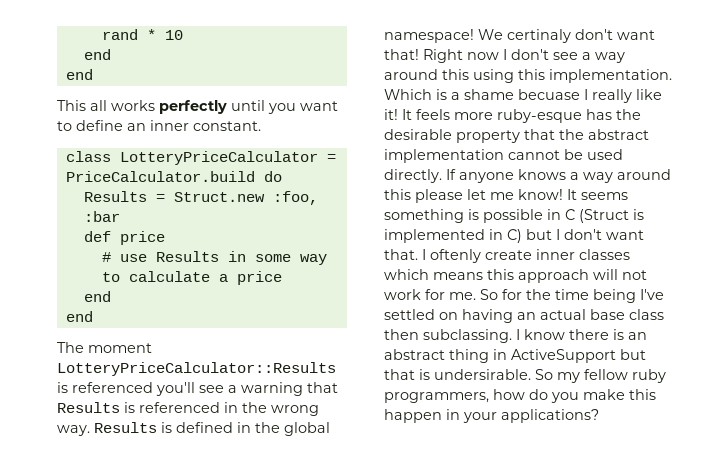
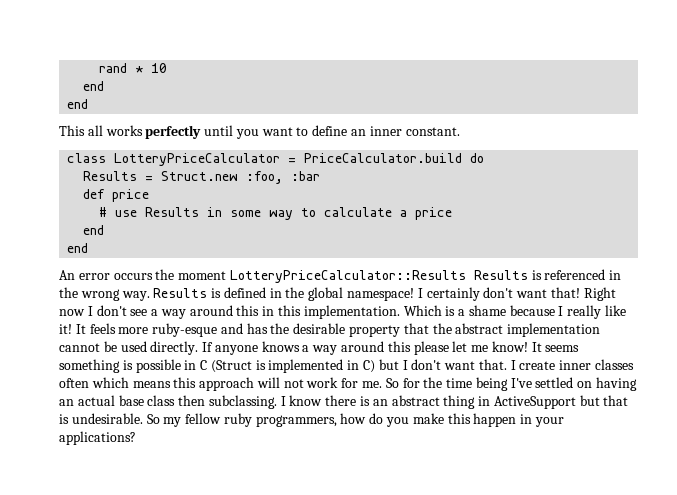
- The moment LotteryPriceCalculator::Results is referenced you'll see a warning that Results is referenced in the wrong way.
+ An error occurs the moment LotteryPriceCalculator::Results Results is referenced in the wrong way.
- We certinaly don't want that!
+ I certainly don't want that!
- Right now I don't see a way around this using this implementation.
+ Right now I don't see a way around this in this implementation.
- Which is a shame becuase I really like it!
+ Which is a shame because I really like it!
- It feels more ruby-esque has the desirable property that the abstract implementation cannot be used directly.
+ It feels more ruby-esque and has the desirable property that the abstract implementation cannot be used directly.
- I oftenly create inner classes which means this approach will not work for me.
+ I create inner classes often which means this approach will not work for me.
- I know there is an abstract thing in ActiveSupport but that is undersirable.
+ I know there is an abstract thing in ActiveSupport but that is undesirable.

